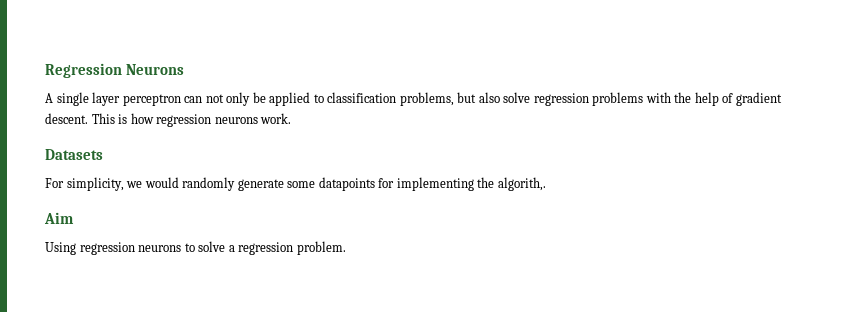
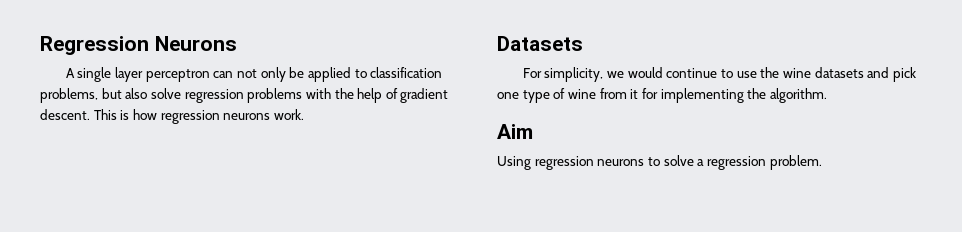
- For simplicity, we would randomly generate some datapoints for implementing the algorith,.
+ For simplicity, we would continue to use the wine datasets and pick one type of wine from it for implementing the algorithm.

